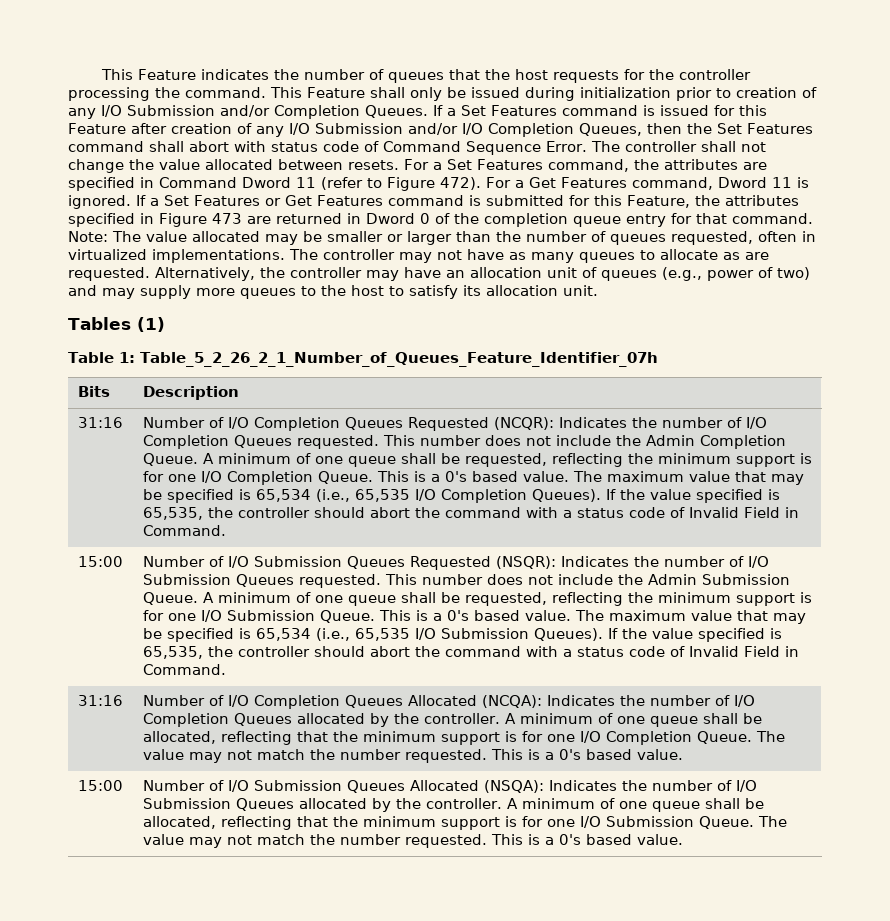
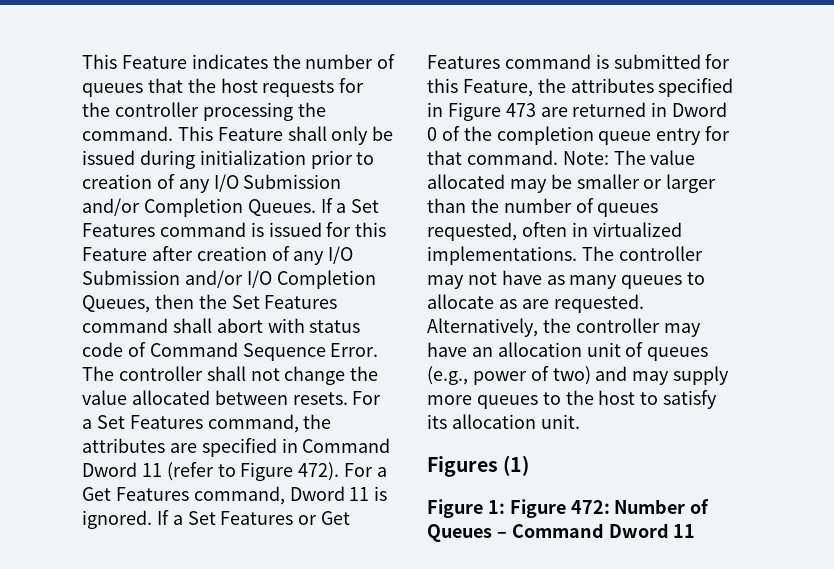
- Tables (1)
+ Figures (1)
- Table 1: Table_5_2_26_2_1_Number_of_Queues_Feature_Identifier_07h
- Bits | Description
- 31:16 | Number of I/O Completion Queues Requested (NCQR): Indicates the number of I/O Completion Queues requested. This number does not include the Admin Completion Queue. A minimum of one queue shall be requested, reflecting the minimum support is for one I/O Completion Queue. This is a 0's based value. The maximum value that may be specified is 65,534 (i.e., 65,535 I/O Completion Queues). If the value specified is 65,535, the controller should abort the command with a status code of Invalid Field in Command.
- 15:00 | Number of I/O Submission Queues Requested (NSQR): Indicates the number of I/O Submission Queues requested. This number does not include the Admin Submission Queue. A minimum of one queue shall be requested, reflecting the minimum support is for one I/O Submission Queue. This is a 0's based value. The maximum value that may be specified is 65,534 (i.e., 65,535 I/O Submission Queues). If the value specified is 65,535, the controller should abort the command with a status code of Invalid Field in Command.
- 31:16 | Number of I/O Completion Queues Allocated (NCQA): Indicates the number of I/O Completion Queues allocated by the controller. A minimum of one queue shall be allocated, reflecting that the minimum support is for one I/O Completion Queue. The value may not match the number requested. This is a 0's based value.
- 15:00 | Number of I/O Submission Queues Allocated (NSQA): Indicates the number of I/O Submission Queues allocated by the controller. A minimum of one queue shall be allocated, reflecting that the minimum support is for one I/O Submission Queue. The value may not match the number requested. This is a 0's based value.
+ Figure 1: Figure 472: Number of Queues – Command Dword 11

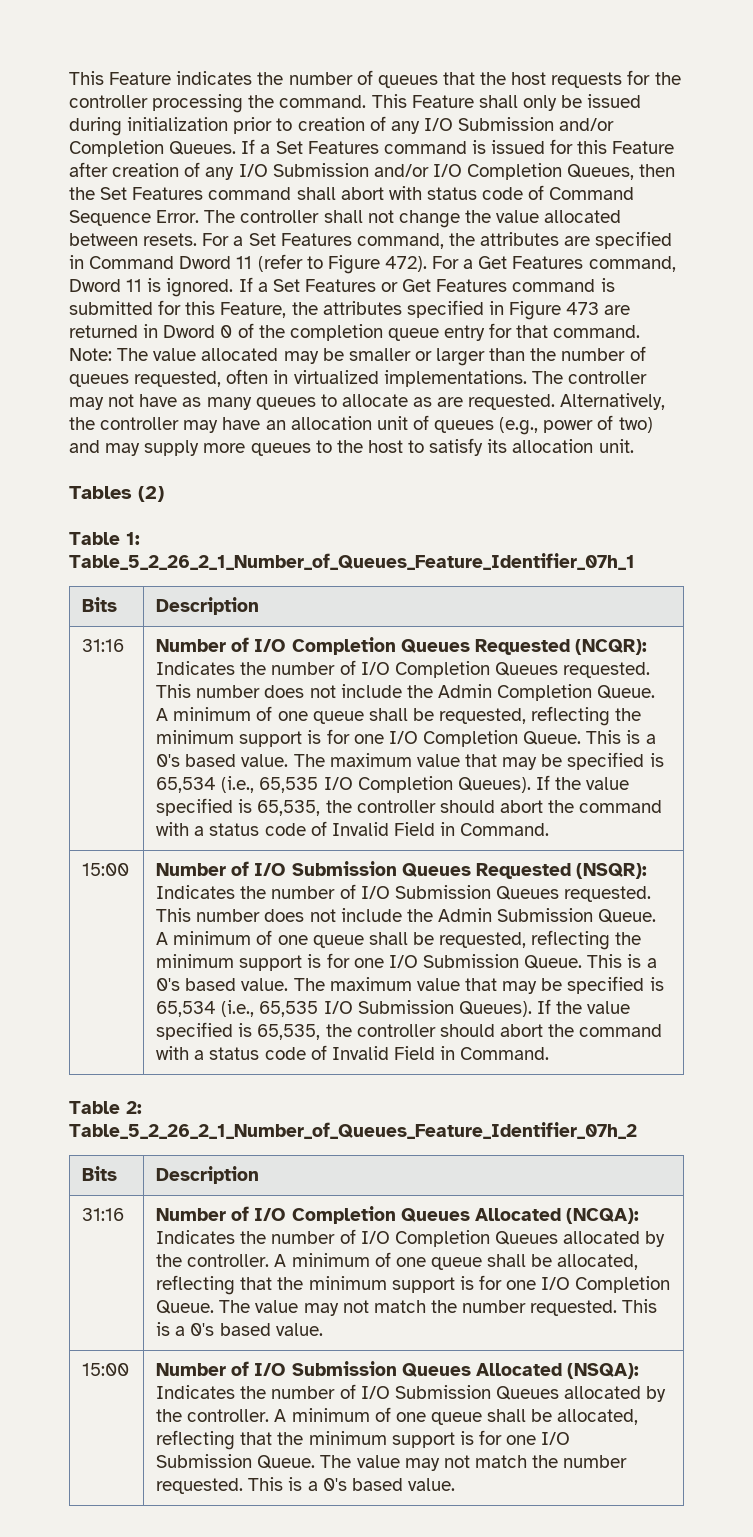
- Figures (1)
- Figure 1: Figure 472: Number of Queues – Command Dword 11
+ Tables (2)
+ Table 1: Table_5_2_26_2_1_Number_of_Queues_Feature_Identifier_07h_1
+ Bits | Description
+ 31:16 | Number of I/O Completion Queues Requested (NCQR): Indicates the number of I/O Completion Queues requested. This number does not include the Admin Completion Queue. A minimum of one queue shall be requested, reflecting the minimum support is for one I/O Completion Queue. This is a 0's based value. The maximum value that may be specified is 65,534 (i.e., 65,535 I/O Completion Queues). If the value specified is 65,535, the controller should abort the command with a status code of Invalid Field in Command.
+ 15:00 | Number of I/O Submission Queues Requested (NSQR): Indicates the number of I/O Submission Queues requested. This number does not include the Admin Submission Queue. A minimum of one queue shall be requested, reflecting the minimum support is for one I/O Submission Queue. This is a 0's based value. The maximum value that may be specified is 65,534 (i.e., 65,535 I/O Submission Queues). If the value specified is 65,535, the controller should abort the command with a status code of Invalid Field in Command.
+ Table 2: Table_5_2_26_2_1_Number_of_Queues_Feature_Identifier_07h_2
+ Bits | Description
+ 31:16 | Number of I/O Completion Queues Allocated (NCQA): Indicates the number of I/O Completion Queues allocated by the controller. A minimum of one queue shall be allocated, reflecting that the minimum support is for one I/O Completion Queue. The value may not match the number requested. This is a 0's based value.
+ 15:00 | Number of I/O Submission Queues Allocated (NSQA): Indicates the number of I/O Submission Queues allocated by the controller. A minimum of one queue shall be allocated, reflecting that the minimum support is for one I/O Submission Queue. The value may not match the number requested. This is a 0's based value.

